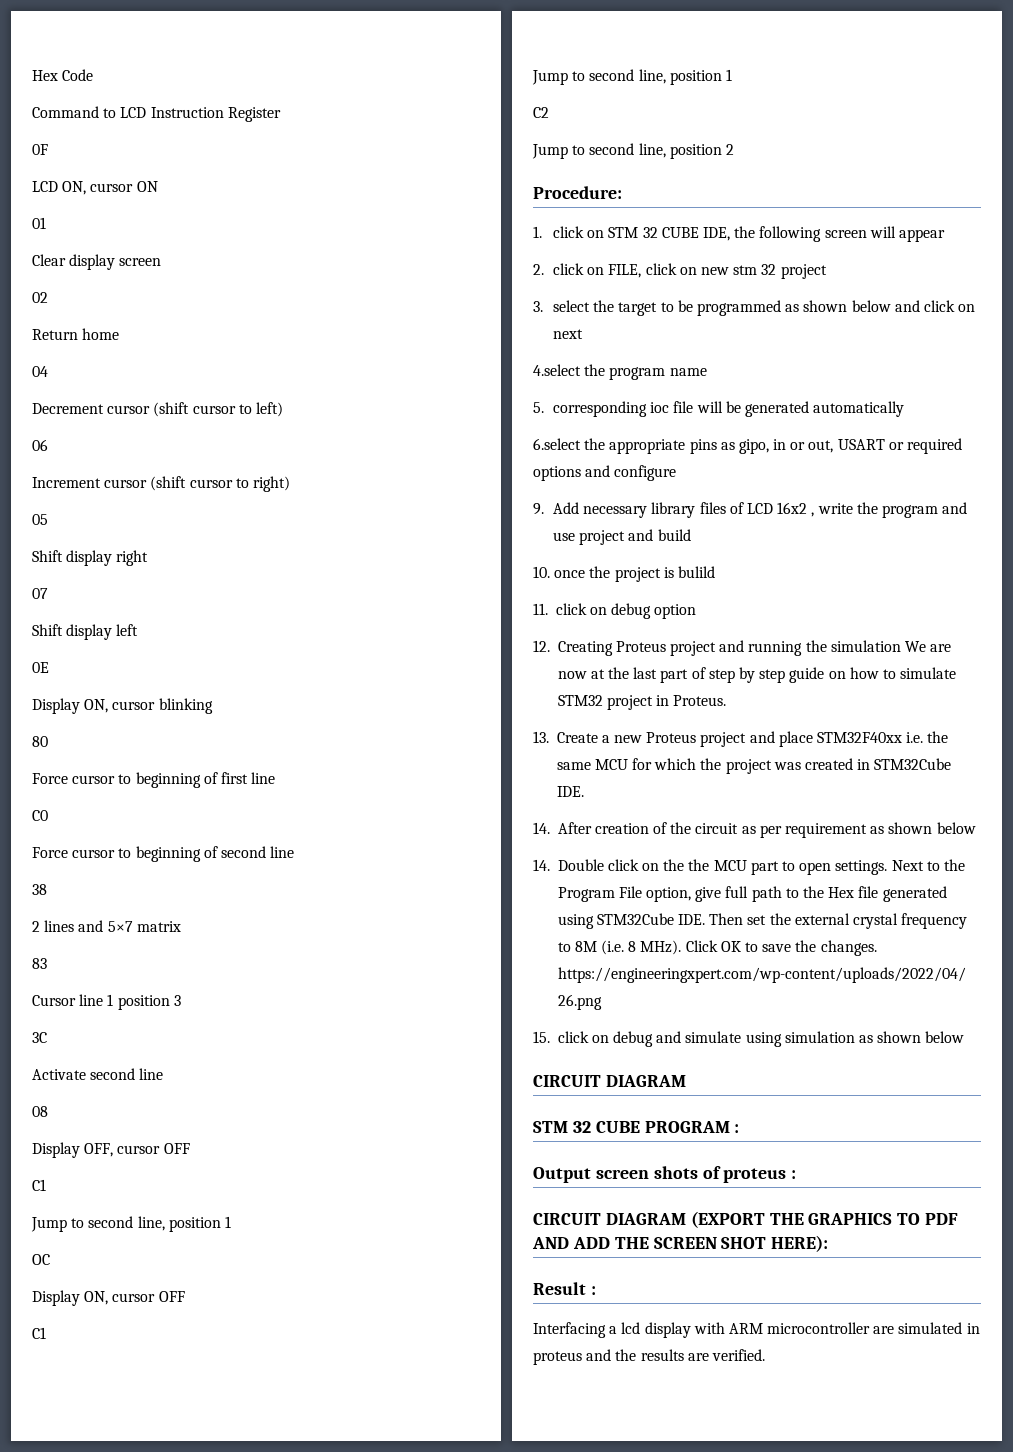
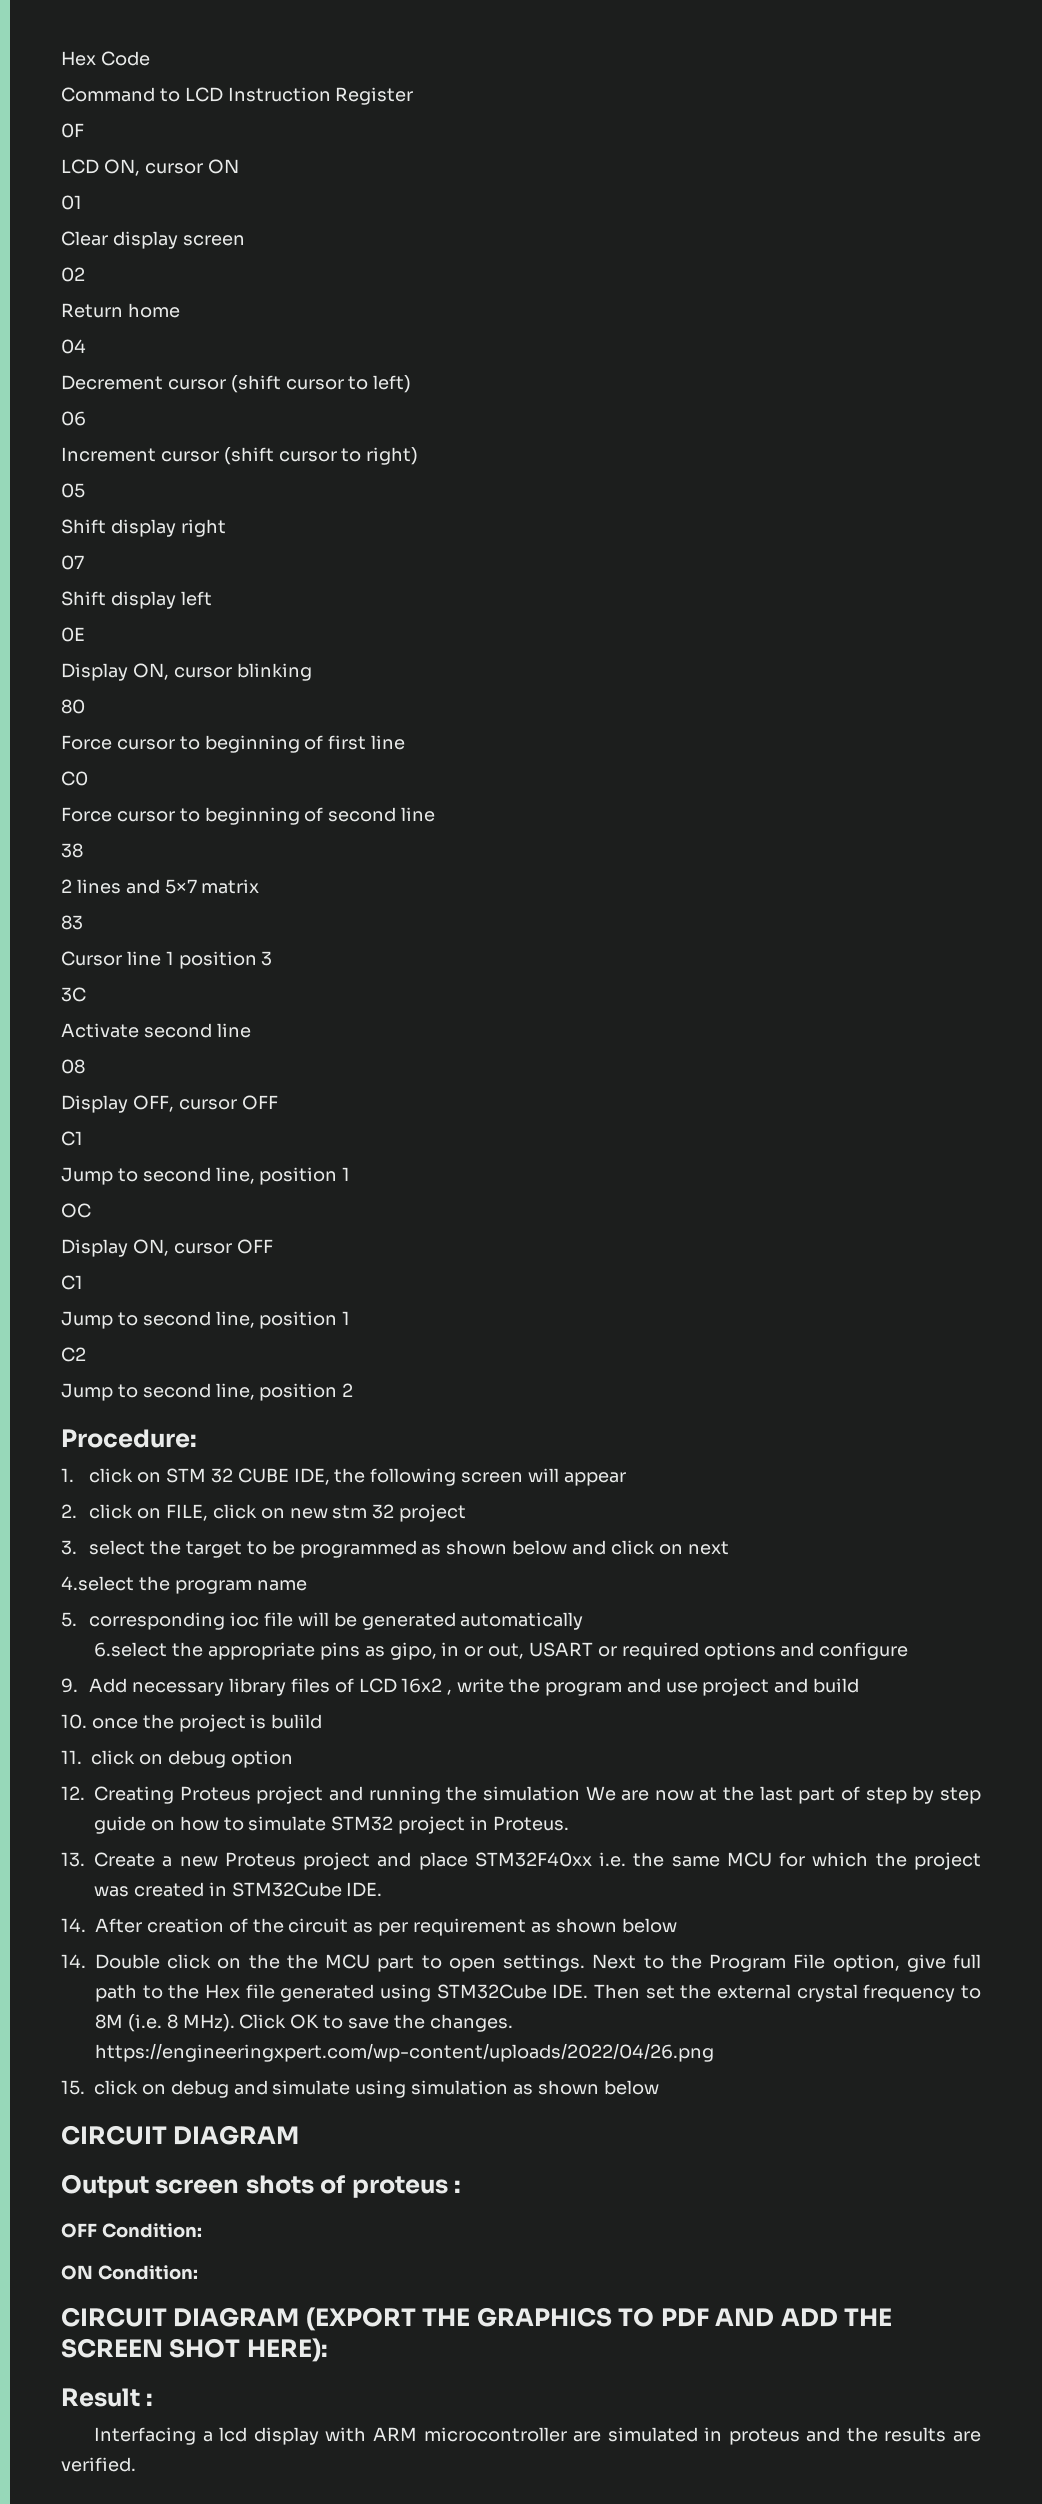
- STM 32 CUBE PROGRAM :
+ OFF Condition:
+ ON Condition:

